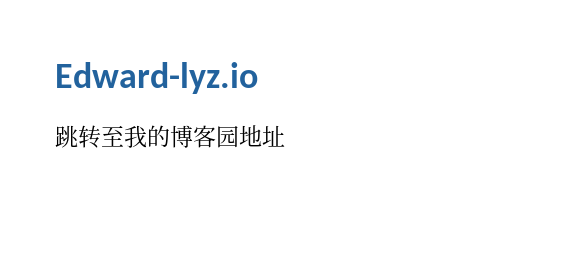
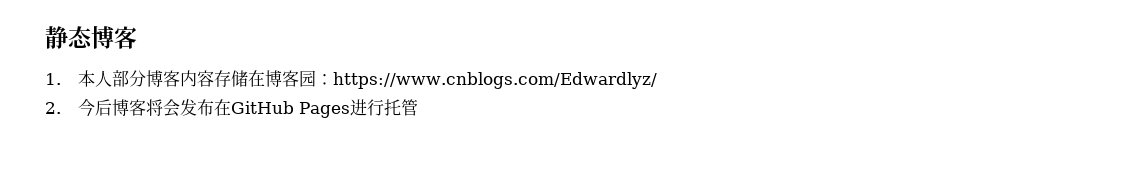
- Edward-lyz.io
- 跳转至我的博客园地址
+ 静态博客
+ 1.本人部分博客内容存储在博客园：https://www.cnblogs.com/Edwardlyz/
+ 2.今后博客将会发布在GitHub Pages进行托管

